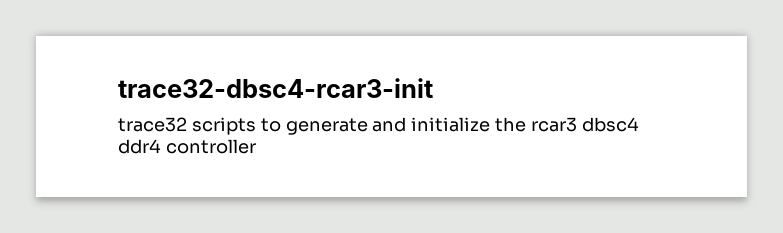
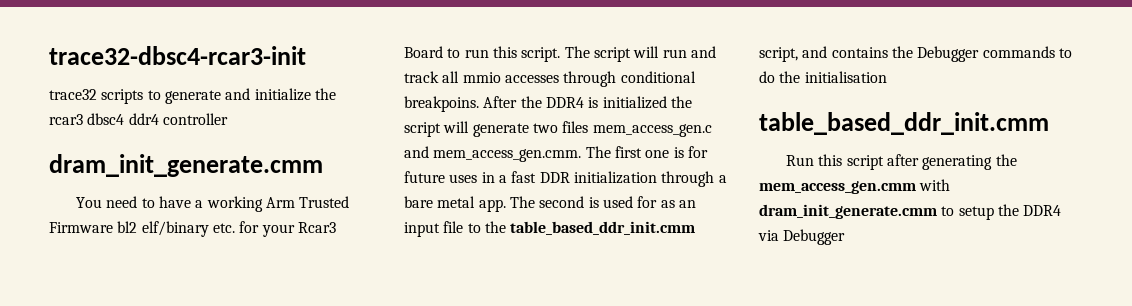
  trace32 scripts to generate and initialize the rcar3 dbsc4 ddr4 controller
+ dram_init_generate.cmm
+ You need to have a working Arm Trusted Firmware bl2 elf/binary etc. for your Rcar3 Board to run this script. The script will run and track all mmio accesses through conditional breakpoins. After the DDR4 is initialized the script will generate two files mem_access_gen.c and mem_access_gen.cmm. The first one is for future uses in a fast DDR initialization through a bare metal app. The second is used for as an input file to the table_based_ddr_init.cmm script, and contains the Debugger commands to do the initialisation
+ table_based_ddr_init.cmm
+ Run this script after generating the mem_access_gen.cmm with dram_init_generate.cmm to setup the DDR4 via Debugger

